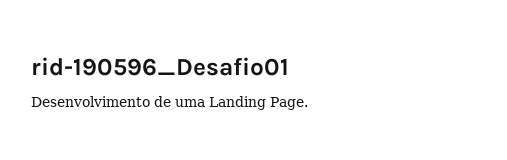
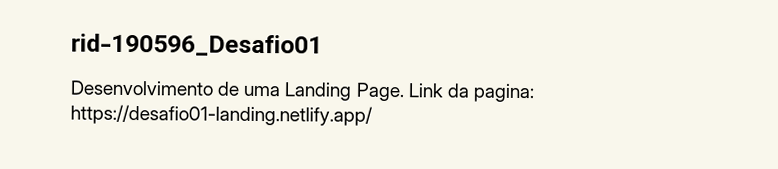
+ Link da pagina: https://desafio01-landing.netlify.app/

